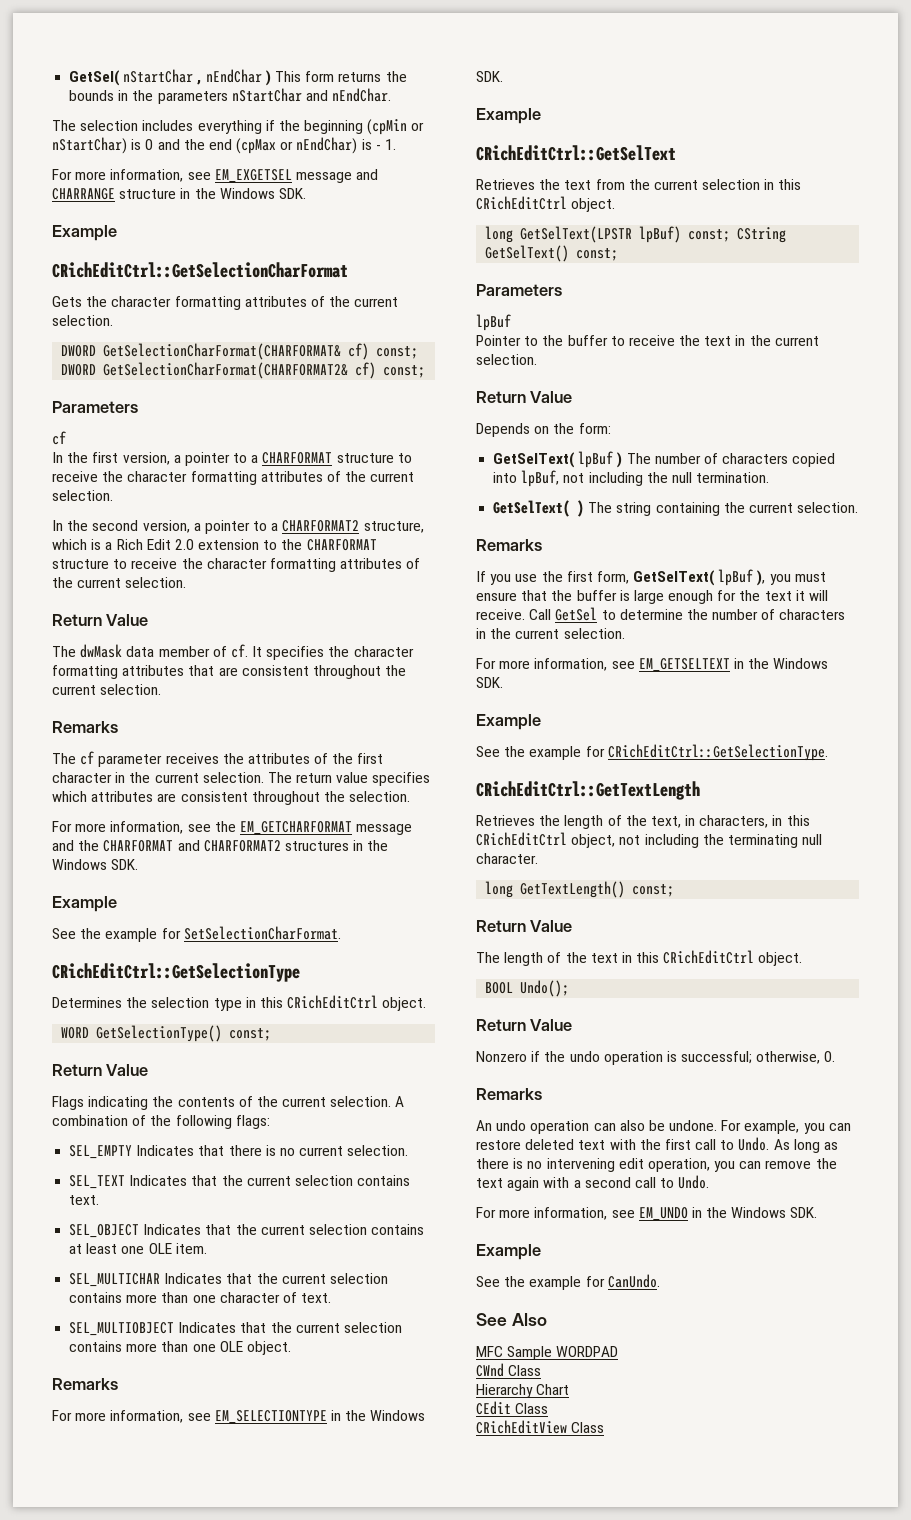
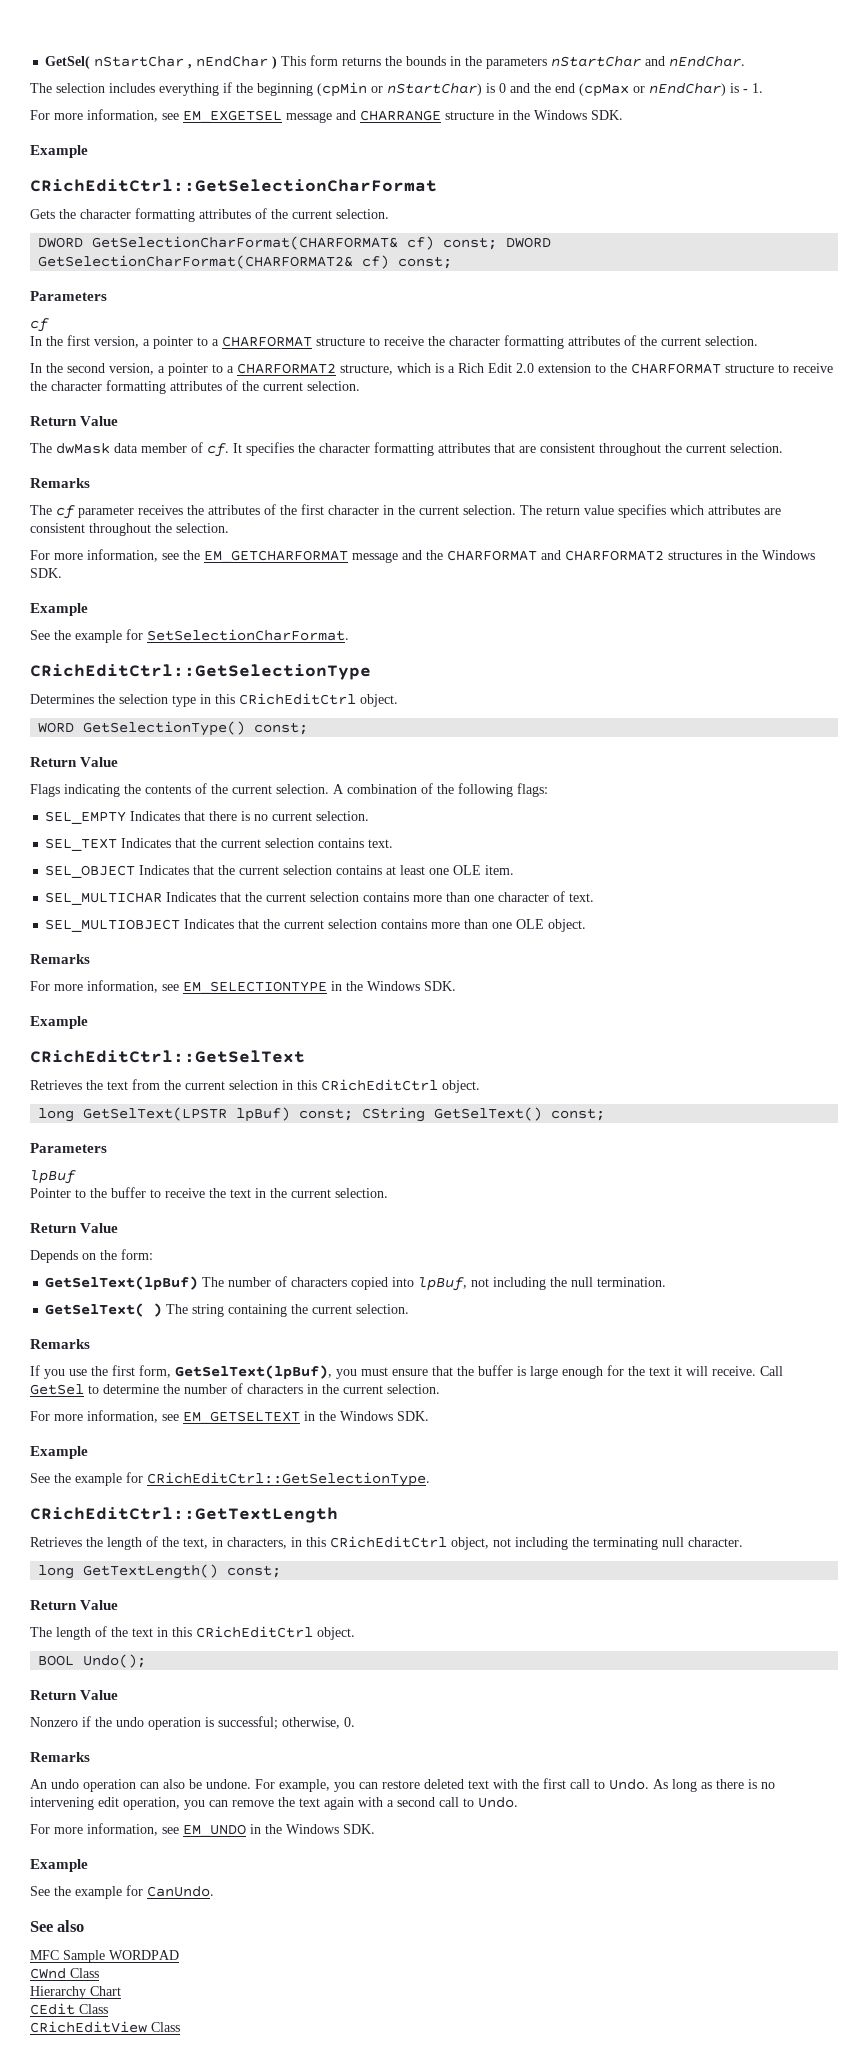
- GetSelText( lpBuf ) The number of characters copied into lpBuf, not including the null termination.
+ GetSelText(lpBuf) The number of characters copied into lpBuf, not including the null termination.
- If you use the first form, GetSelText( lpBuf ), you must ensure that the buffer is large enough for the text it will receive.
+ If you use the first form, GetSelText(lpBuf), you must ensure that the buffer is large enough for the text it will receive.
- See Also
+ See also

